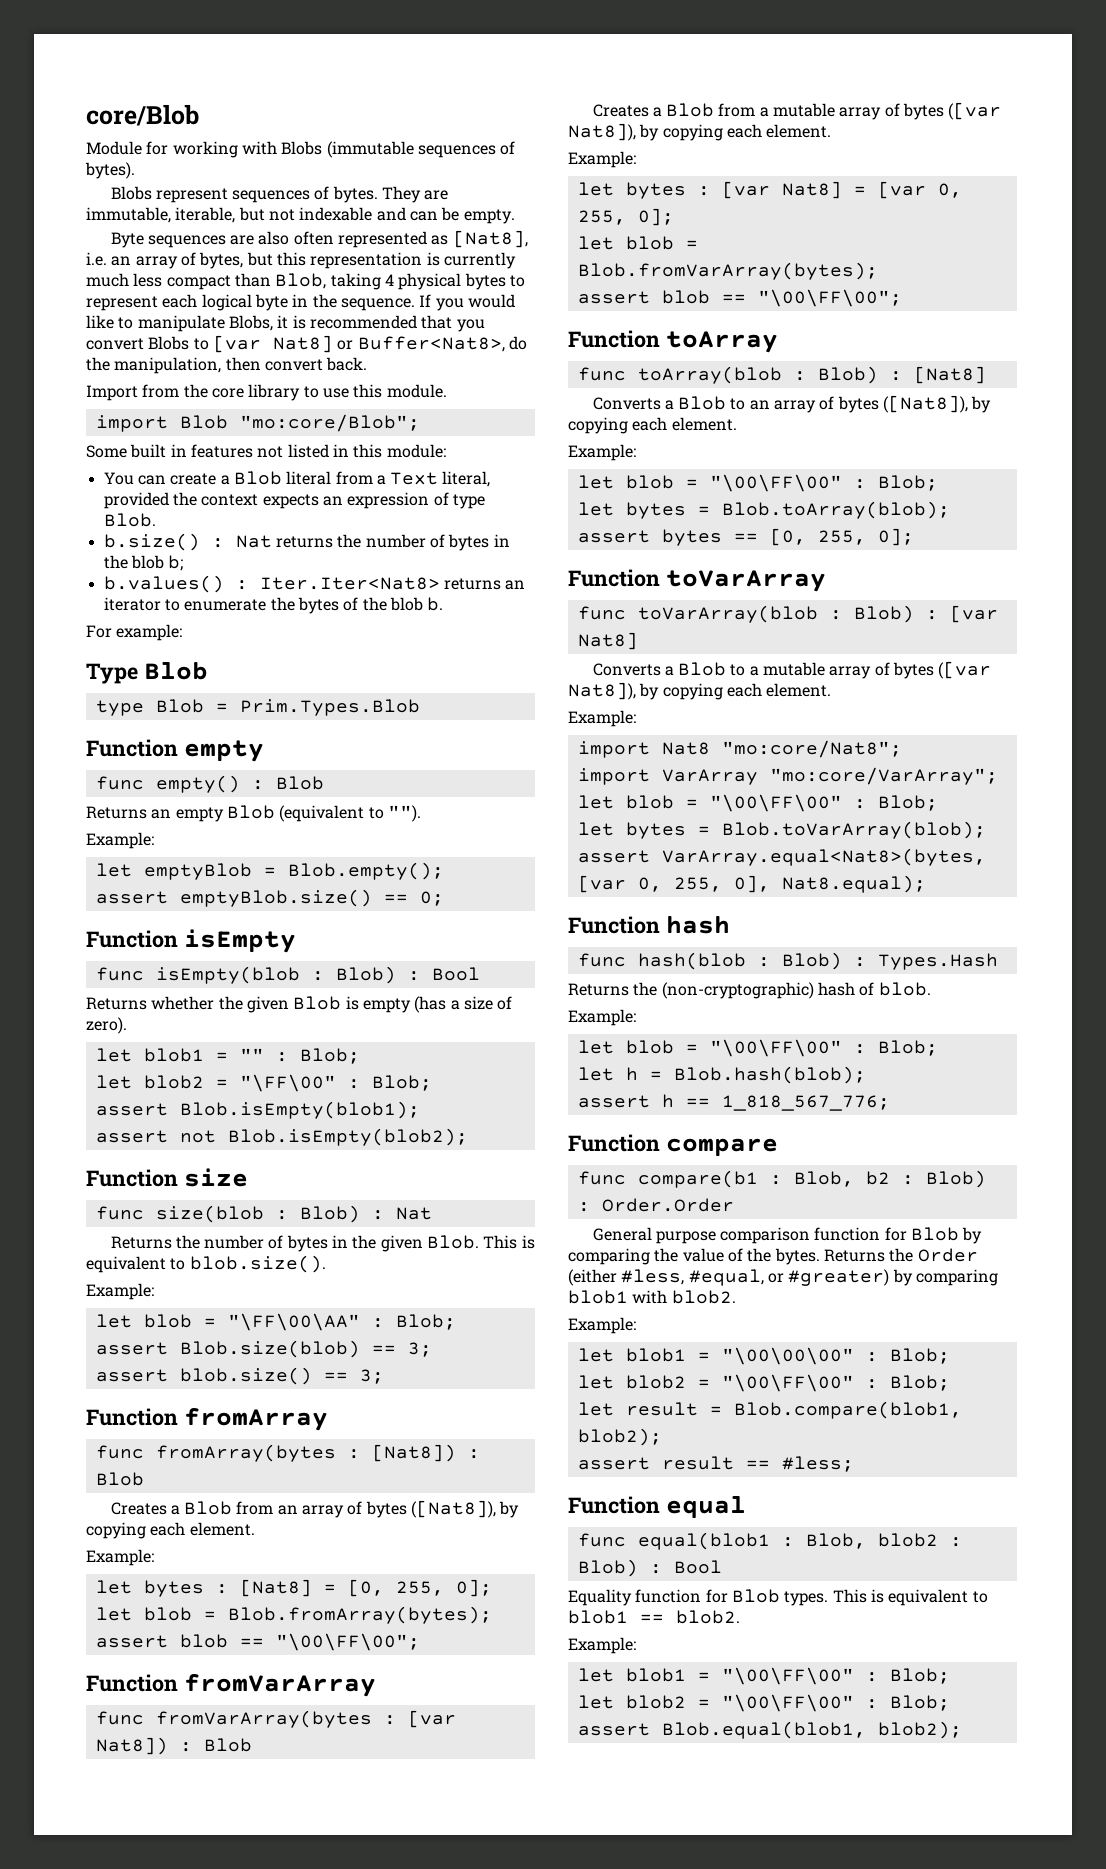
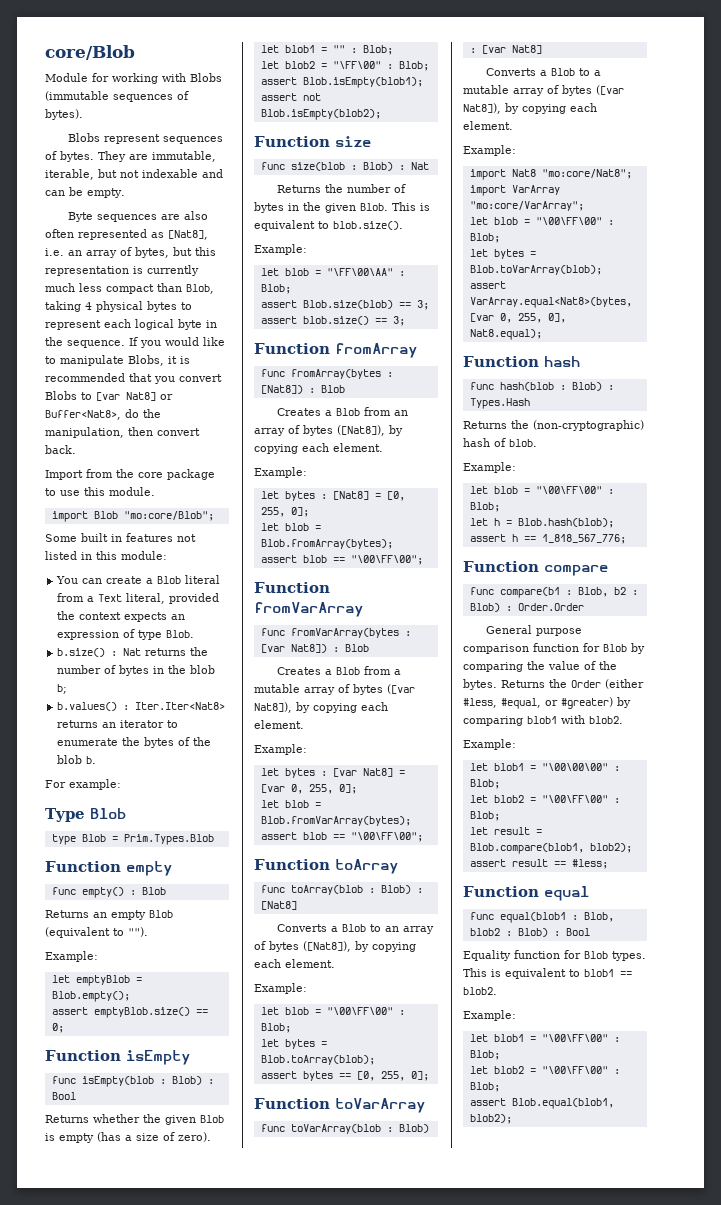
- Import from the core library to use this module.
+ Import from the core package to use this module.

